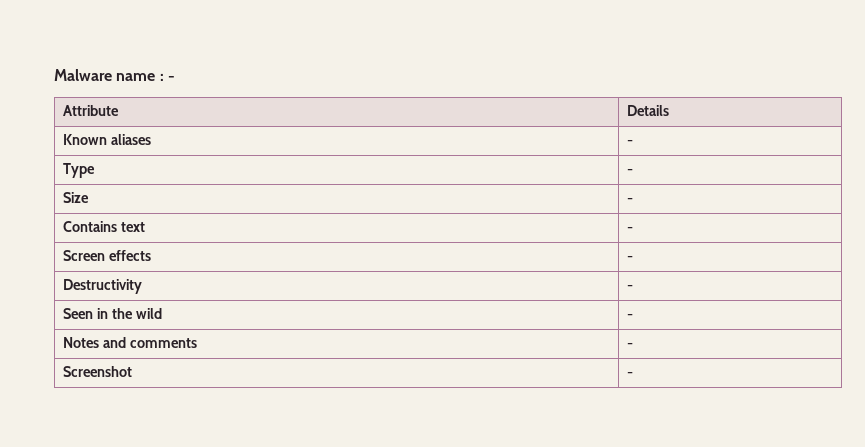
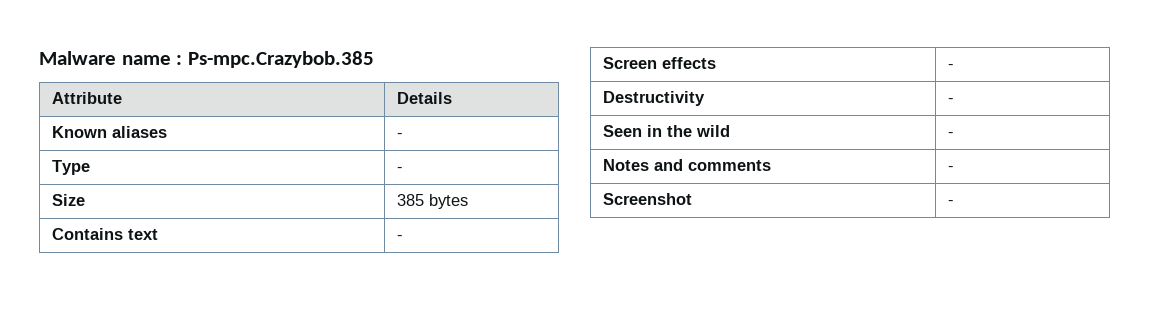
- Malware name : -
+ Malware name : Ps-mpc.Crazybob.385
- Size | -
+ Size | 385 bytes

